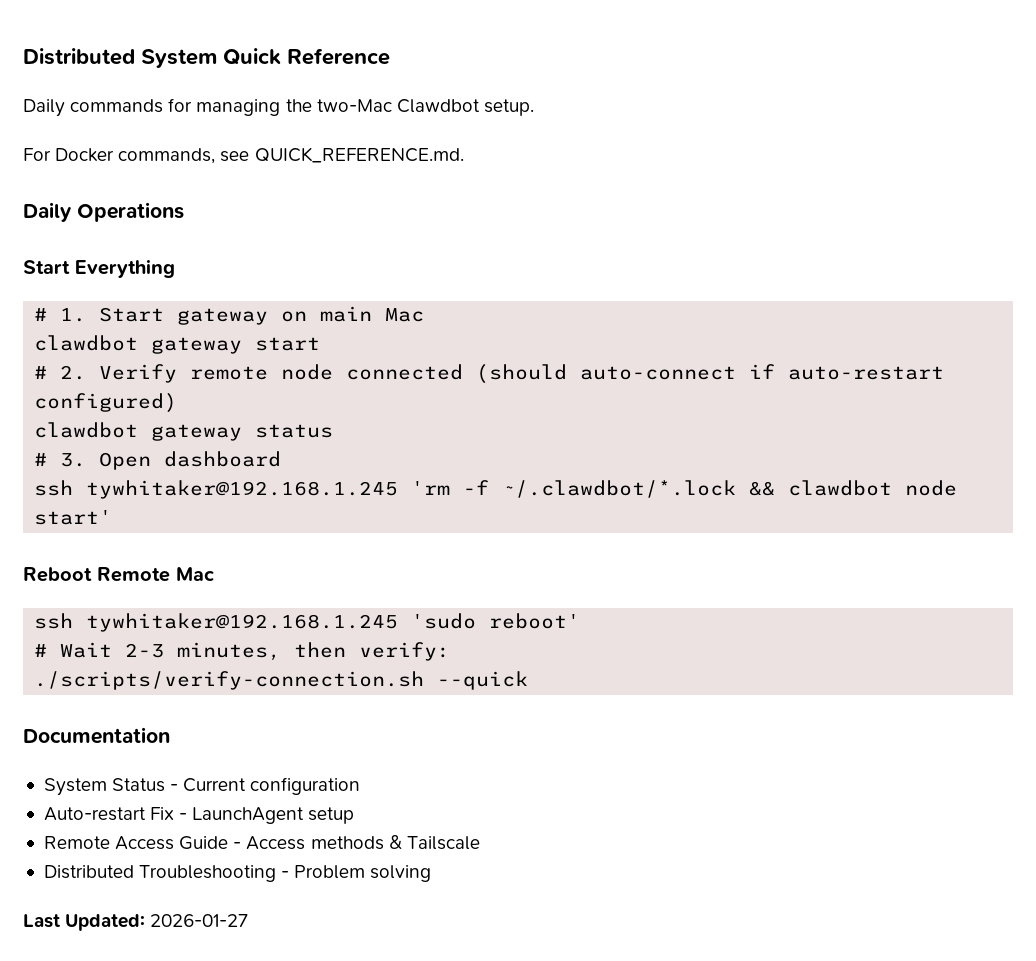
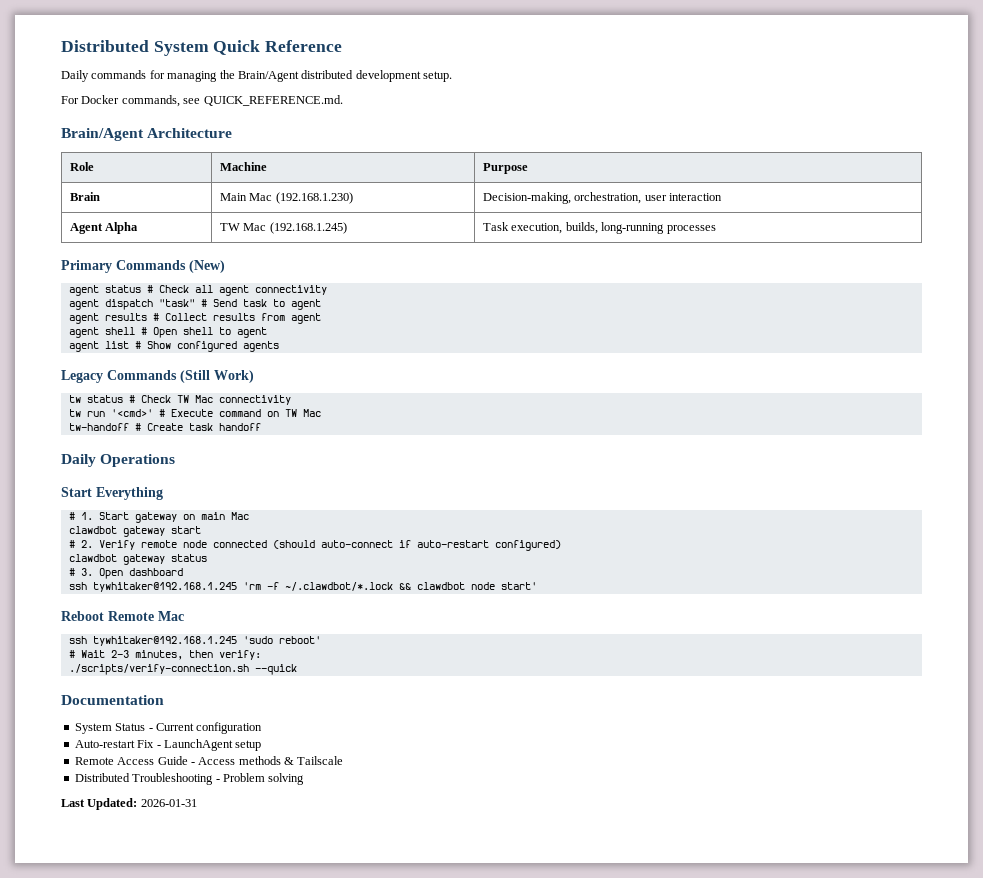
- Daily commands for managing the two-Mac Clawdbot setup.
+ Daily commands for managing the Brain/Agent distributed development setup.
+ Brain/Agent Architecture
+ Role | Machine | Purpose
+ Brain | Main Mac (192.168.1.230) | Decision-making, orchestration, user interaction
+ Agent Alpha | TW Mac (192.168.1.245) | Task execution, builds, long-running processes
+ Primary Commands (New)
+ agent status # Check all agent connectivity
+ agent dispatch "task" # Send task to agent
+ agent results # Collect results from agent
+ agent shell # Open shell to agent
+ agent list # Show configured agents
+ Legacy Commands (Still Work)
+ tw status # Check TW Mac connectivity
+ tw run '<cmd>' # Execute command on TW Mac
+ tw-handoff # Create task handoff
- Last Updated: 2026-01-27
+ Last Updated: 2026-01-31

